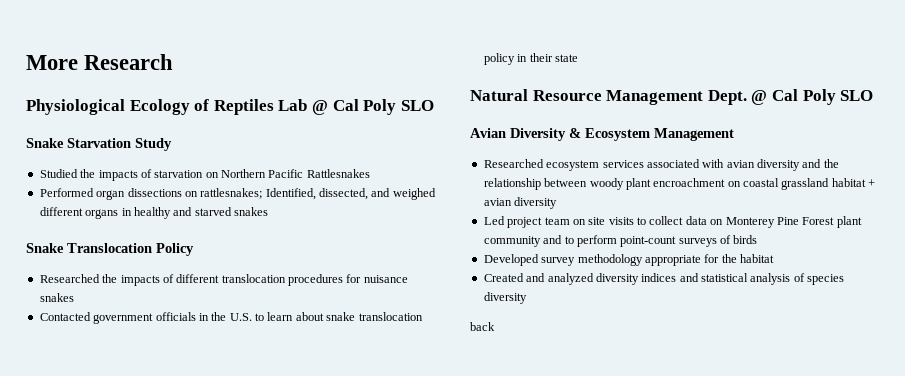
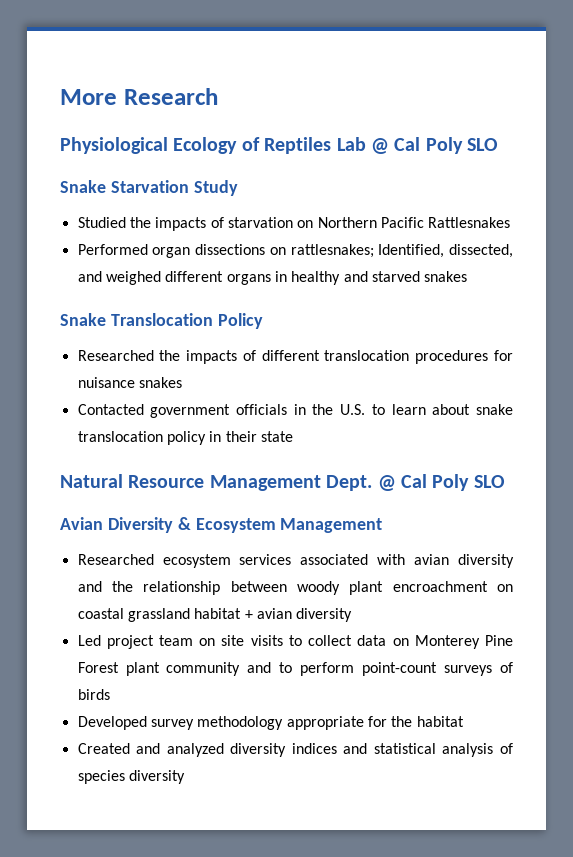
- back

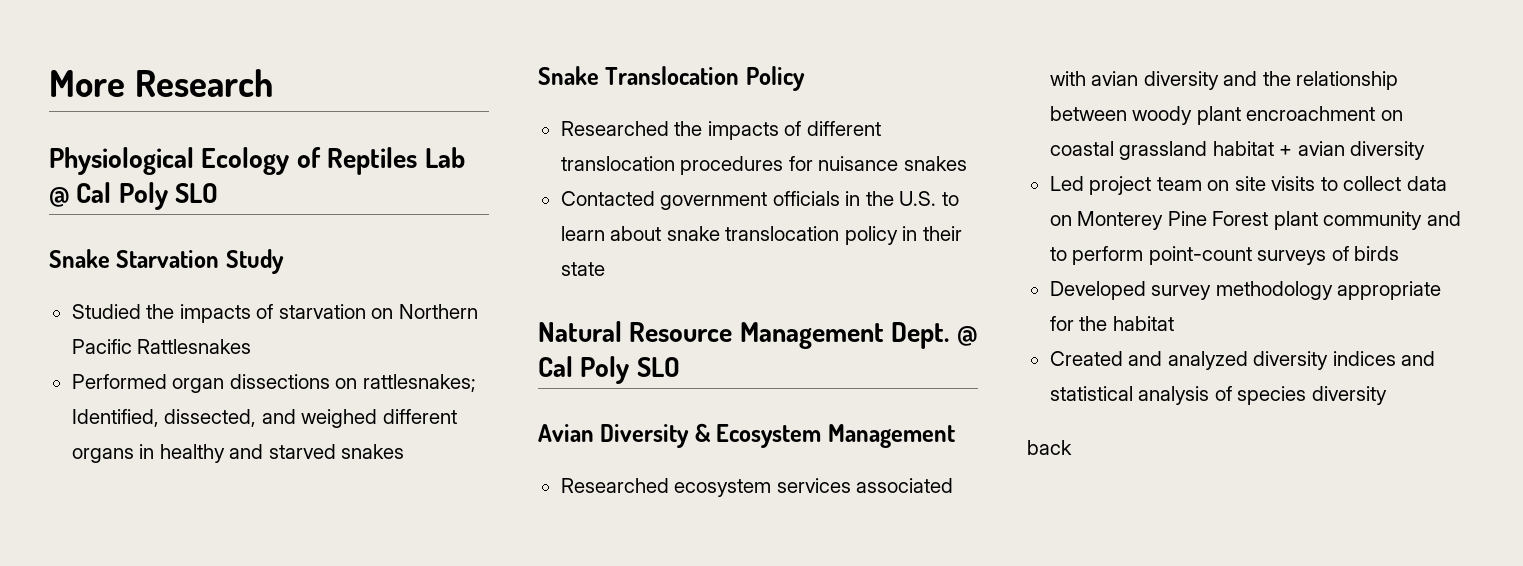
+ back

